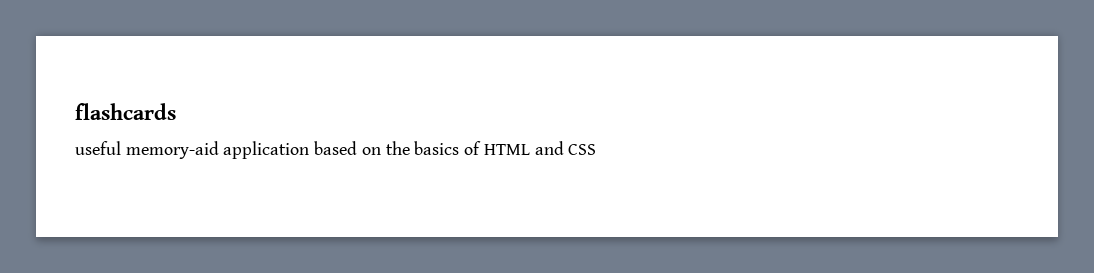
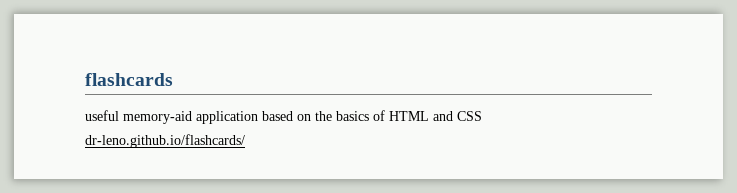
+ dr-leno.github.io/flashcards/

